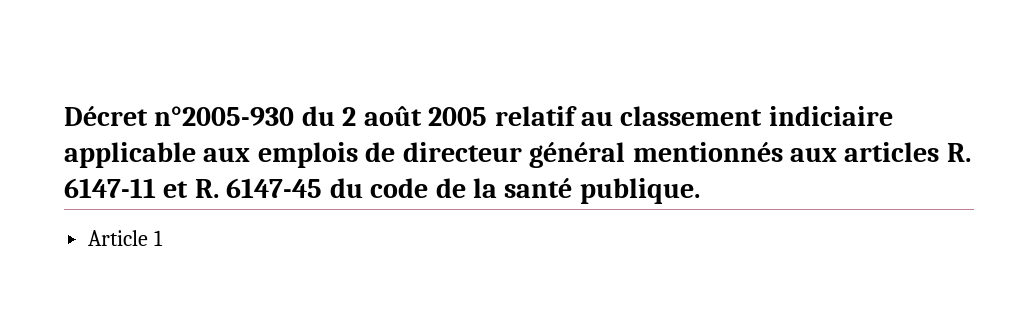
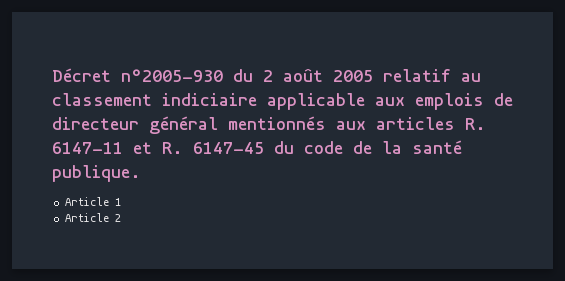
+ Article 2

